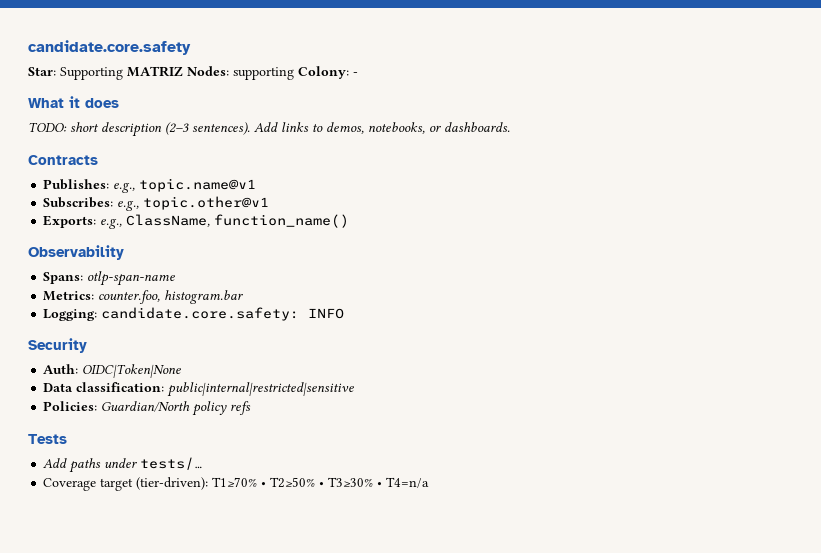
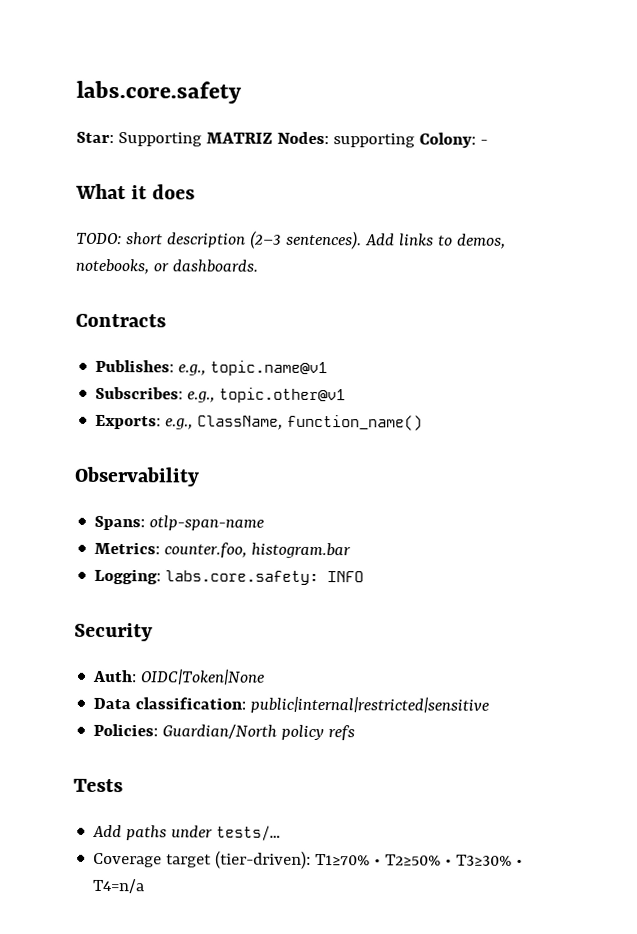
- candidate.core.safety
+ labs.core.safety
- Logging: candidate.core.safety: INFO
+ Logging: labs.core.safety: INFO

